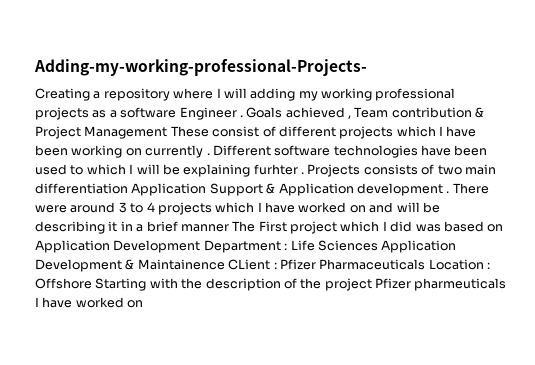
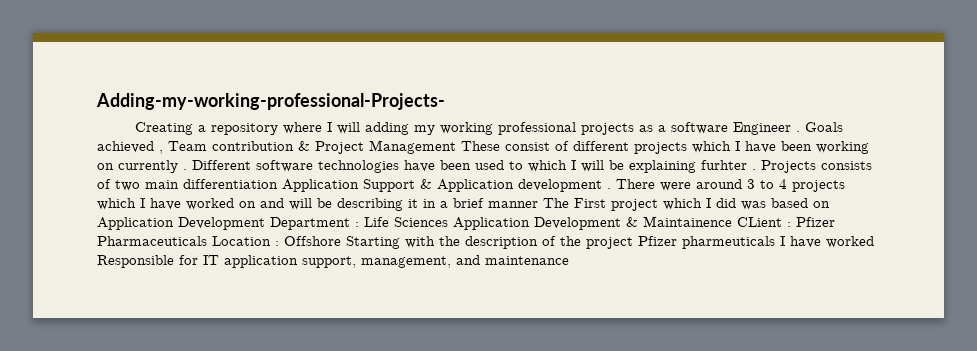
- There were around 3 to 4 projects which I have worked on and will be describing it in a brief manner The First project which I did was based on Application Development Department : Life Sciences Application Development & Maintainence CLient : Pfizer Pharmaceuticals Location : Offshore Starting with the description of the project Pfizer pharmeuticals I have worked on
+ There were around 3 to 4 projects which I have worked on and will be describing it in a brief manner The First project which I did was based on Application Development Department : Life Sciences Application Development & Maintainence CLient : Pfizer Pharmaceuticals Location : Offshore Starting with the description of the project Pfizer pharmeuticals I have worked Responsible for IT application support, management, and maintenance

